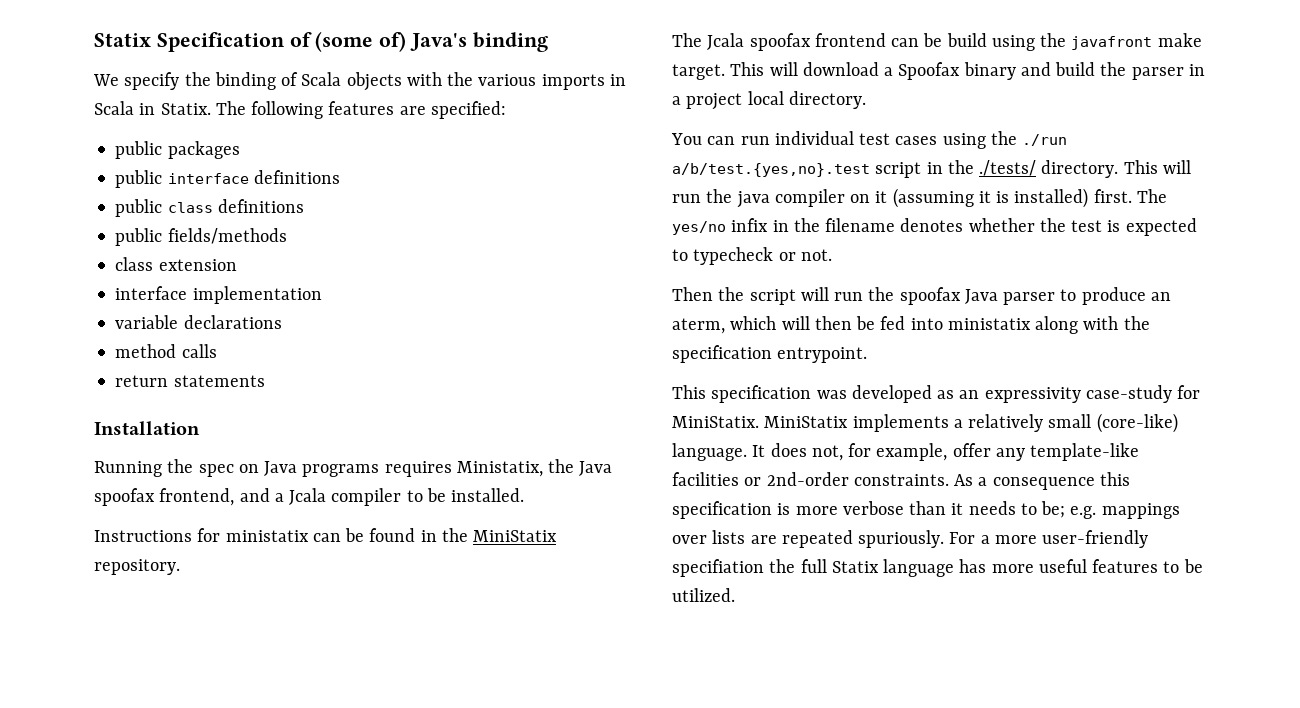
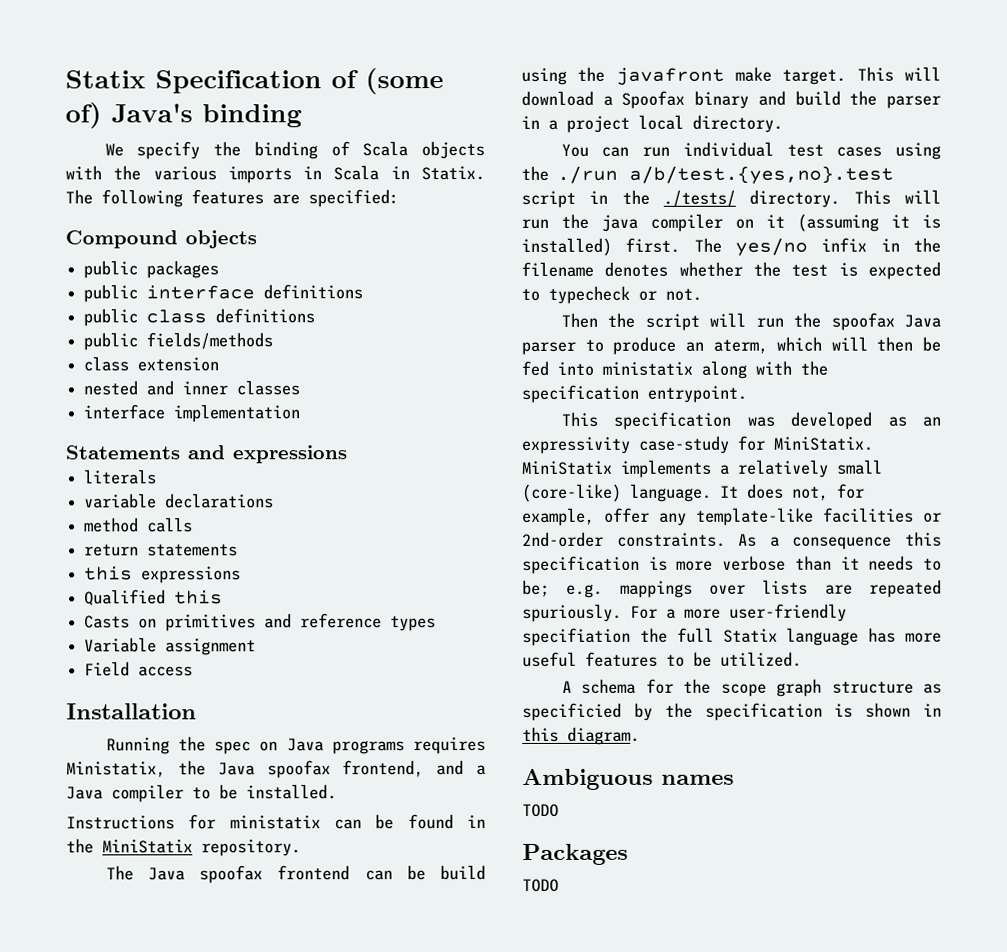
+ Compound objects
+ nested and inner classes
  interface implementation
+ Statements and expressions
+ literals
+ this expressions
+ Qualified this
+ Casts on primitives and reference types
+ Variable assignment
+ Field access
- Running the spec on Java programs requires Ministatix, the Java spoofax frontend, and a Jcala compiler to be installed.
+ Running the spec on Java programs requires Ministatix, the Java spoofax frontend, and a Java compiler to be installed.
- The Jcala spoofax frontend can be build using the javafront make target.
+ The Java spoofax frontend can be build using the javafront make target.
+ A schema for the scope graph structure as specificied by the specification is shown in this diagram.
+ Ambiguous names
+ TODO
+ Packages
+ TODO

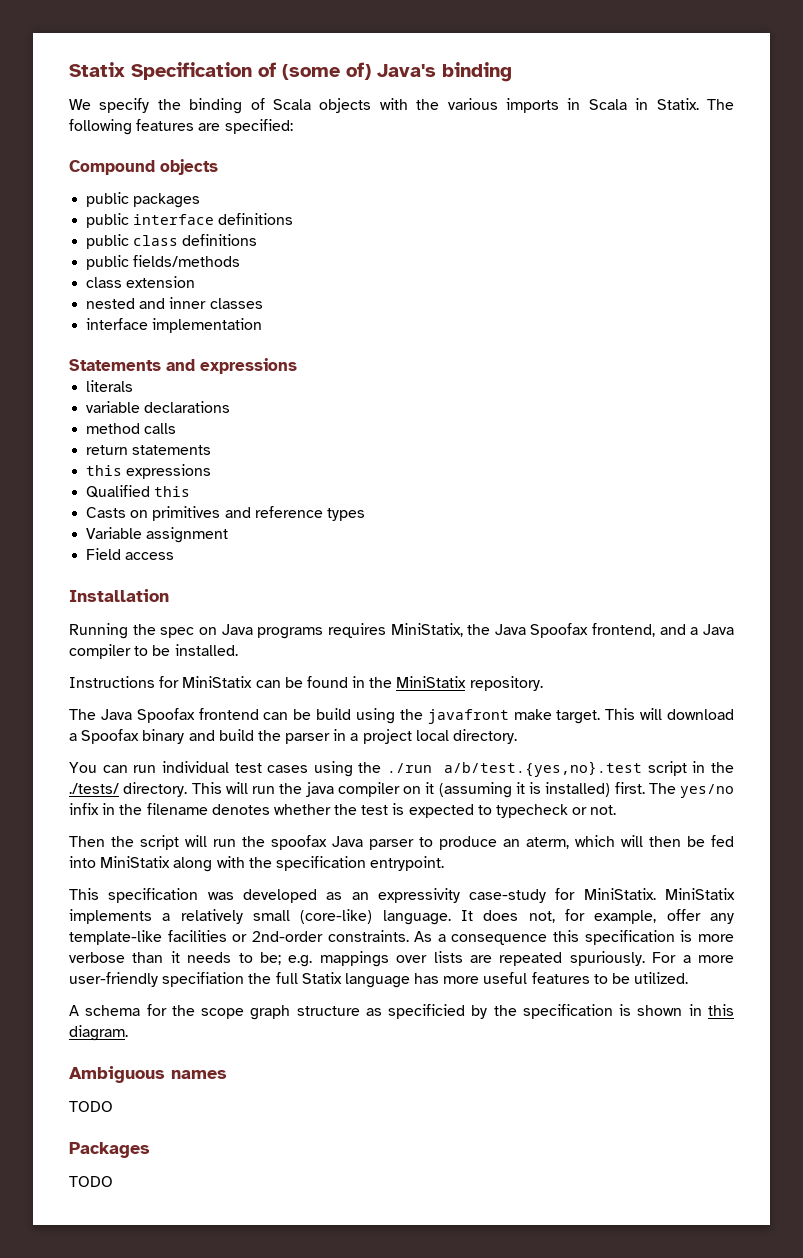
- Running the spec on Java programs requires Ministatix, the Java spoofax frontend, and a Java compiler to be installed.
+ Running the spec on Java programs requires MiniStatix, the Java Spoofax frontend, and a Java compiler to be installed.
- Instructions for ministatix can be found in the MiniStatix repository.
+ Instructions for MiniStatix can be found in the MiniStatix repository.
- The Java spoofax frontend can be build using the javafront make target.
+ The Java Spoofax frontend can be build using the javafront make target.
- Then the script will run the spoofax Java parser to produce an aterm, which will then be fed into ministatix along with the specification entrypoint.
+ Then the script will run the spoofax Java parser to produce an aterm, which will then be fed into MiniStatix along with the specification entrypoint.

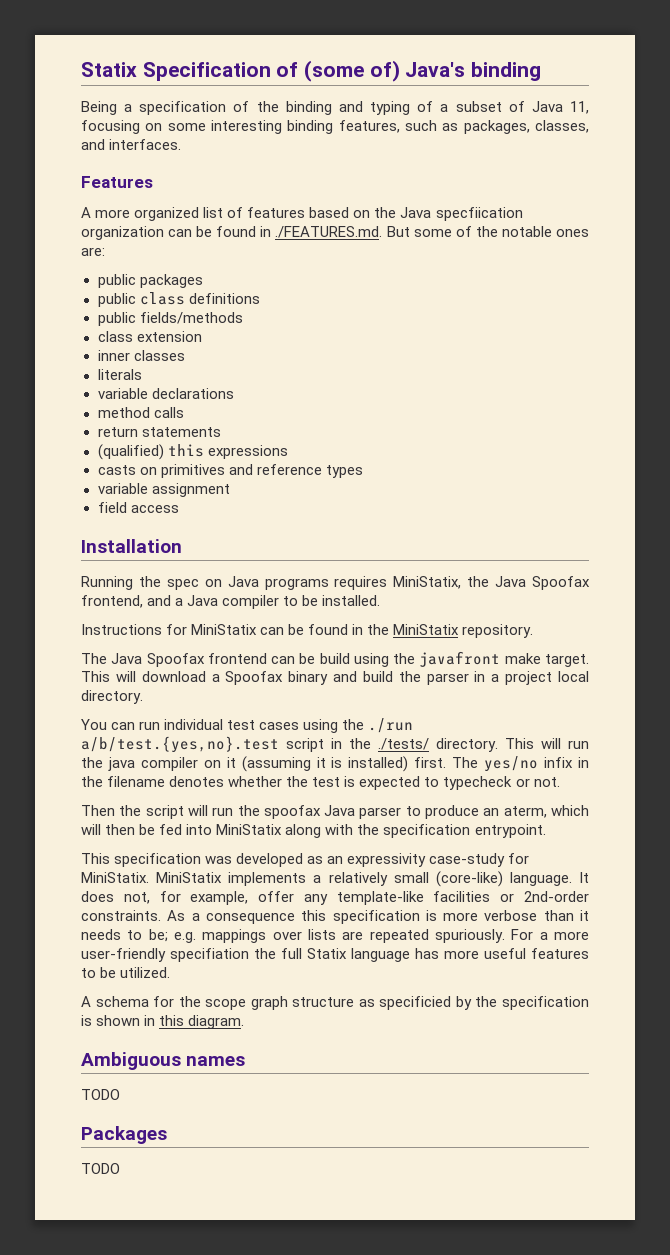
- We specify the binding of Scala objects with the various imports in Scala in Statix. The following features are specified:
- Compound objects
+ Being a specification of the binding and typing of a subset of Java 11, focusing on some interesting binding features, such as packages, classes, and interfaces.
+ Features
+ A more organized list of features based on the Java specfiication organization can be found in ./FEATURES.md. But some of the notable ones are:
- public interface definitions
- nested and inner classes
+ inner classes
- interface implementation
- Statements and expressions
- this expressions
+ (qualified) this expressions
- Qualified this
- Casts on primitives and reference types
+ casts on primitives and reference types
- Variable assignment
+ variable assignment
- Field access
+ field access

